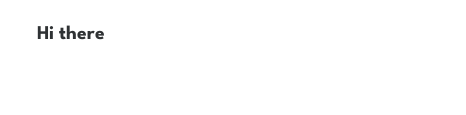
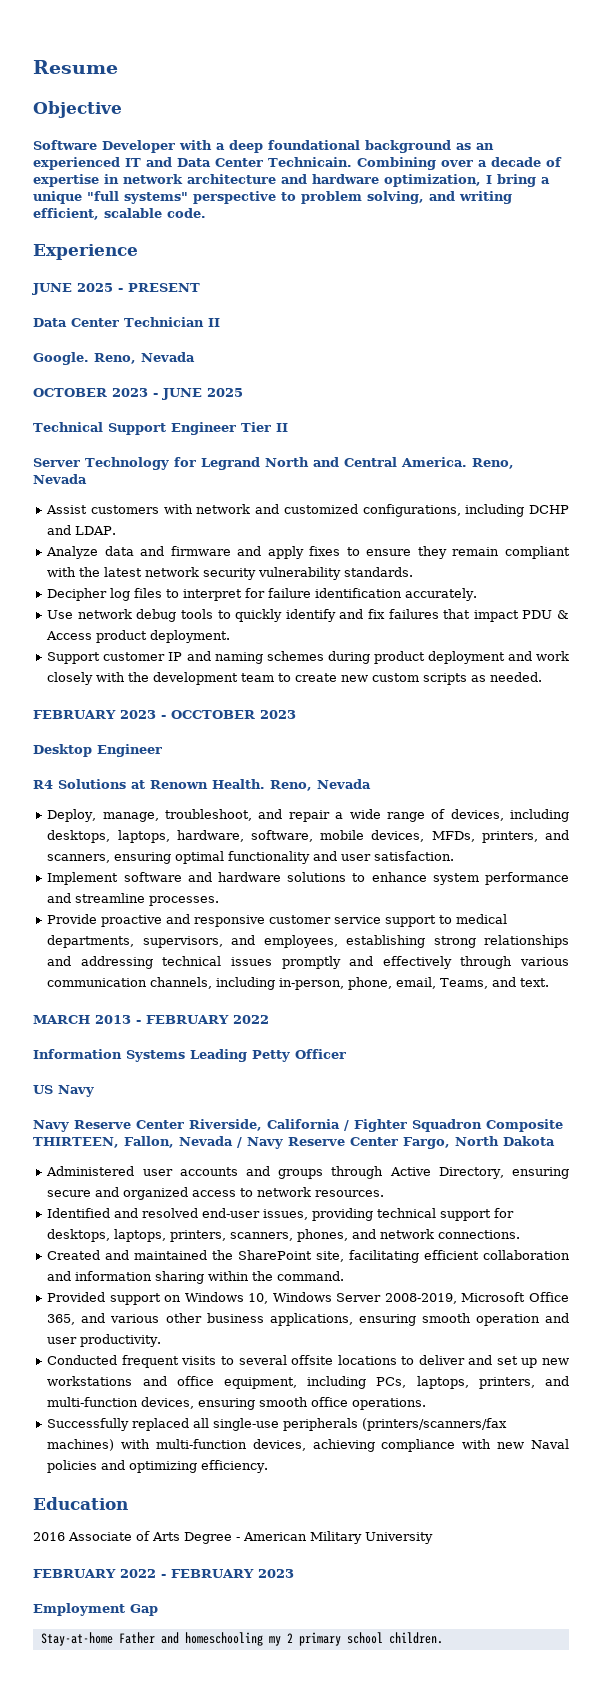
- Hi there
+ Resume
+ Objective
+ Software Developer with a deep foundational background as an experienced IT and Data Center Technicain. Combining over a decade of expertise in network architecture and hardware optimization, I bring a unique "full systems" perspective to problem solving, and writing efficient, scalable code.
+ Experience
+ JUNE 2025 - PRESENT
+ Data Center Technician II
+ Google. Reno, Nevada
+ OCTOBER 2023 - JUNE 2025
+ Technical Support Engineer Tier II
+ Server Technology for Legrand North and Central America. Reno, Nevada
+ Assist customers with network and customized configurations, including DCHP and LDAP.
+ Analyze data and firmware and apply fixes to ensure they remain compliant with the latest network security vulnerability standards.
+ Decipher log files to interpret for failure identification accurately.
+ Use network debug tools to quickly identify and fix failures that impact PDU & Access product deployment.
+ Support customer IP and naming schemes during product deployment and work closely with the development team to create new custom scripts as needed.
+ FEBRUARY 2023 - OCCTOBER 2023
+ Desktop Engineer
+ R4 Solutions at Renown Health. Reno, Nevada
+ Deploy, manage, troubleshoot, and repair a wide range of devices, including desktops, laptops, hardware, software, mobile devices, MFDs, printers, and scanners, ensuring optimal functionality and user satisfaction.
+ Implement software and hardware solutions to enhance system performance and streamline processes.
+ Provide proactive and responsive customer service support to medical departments, supervisors, and employees, establishing strong relationships and addressing technical issues promptly and effectively through various communication channels, including in-person, phone, email, Teams, and text.
+ MARCH 2013 - FEBRUARY 2022
+ Information Systems Leading Petty Officer
+ US Navy
+ Navy Reserve Center Riverside, California / Fighter Squadron Composite THIRTEEN, Fallon, Nevada / Navy Reserve Center Fargo, North Dakota
+ Administered user accounts and groups through Active Directory, ensuring secure and organized access to network resources.
+ Identified and resolved end-user issues, providing technical support for desktops, laptops, printers, scanners, phones, and network connections.
+ Created and maintained the SharePoint site, facilitating efficient collaboration and information sharing within the command.
+ Provided support on Windows 10, Windows Server 2008-2019, Microsoft Office 365, and various other business applications, ensuring smooth operation and user productivity.
+ Conducted frequent visits to several offsite locations to deliver and set up new workstations and office equipment, including PCs, laptops, printers, and multi-function devices, ensuring smooth office operations.
+ Successfully replaced all single-use peripherals (printers/scanners/fax machines) with multi-function devices, achieving compliance with new Naval policies and optimizing efficiency.
+ Education
+ 2016 Associate of Arts Degree - American Military University
+ FEBRUARY 2022 - FEBRUARY 2023
+ Employment Gap
+ Stay-at-home Father and homeschooling my 2 primary school children.

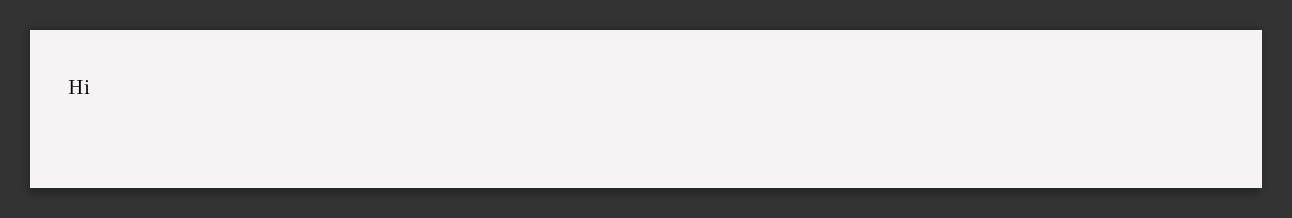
- Resume
- Objective
- Software Developer with a deep foundational background as an experienced IT and Data Center Technicain. Combining over a decade of expertise in network architecture and hardware optimization, I bring a unique "full systems" perspective to problem solving, and writing efficient, scalable code.
- Experience
- JUNE 2025 - PRESENT
- Data Center Technician II
- Google. Reno, Nevada
- OCTOBER 2023 - JUNE 2025
- Technical Support Engineer Tier II
- Server Technology for Legrand North and Central America. Reno, Nevada
- Assist customers with network and customized configurations, including DCHP and LDAP.
- Analyze data and firmware and apply fixes to ensure they remain compliant with the latest network security vulnerability standards.
- Decipher log files to interpret for failure identification accurately.
- Use network debug tools to quickly identify and fix failures that impact PDU & Access product deployment.
- Support customer IP and naming schemes during product deployment and work closely with the development team to create new custom scripts as needed.
- FEBRUARY 2023 - OCCTOBER 2023
- Desktop Engineer
- R4 Solutions at Renown Health. Reno, Nevada
- Deploy, manage, troubleshoot, and repair a wide range of devices, including desktops, laptops, hardware, software, mobile devices, MFDs, printers, and scanners, ensuring optimal functionality and user satisfaction.
- Implement software and hardware solutions to enhance system performance and streamline processes.
- Provide proactive and responsive customer service support to medical departments, supervisors, and employees, establishing strong relationships and addressing technical issues promptly and effectively through various communication channels, including in-person, phone, email, Teams, and text.
- MARCH 2013 - FEBRUARY 2022
- Information Systems Leading Petty Officer
- US Navy
- Navy Reserve Center Riverside, California / Fighter Squadron Composite THIRTEEN, Fallon, Nevada / Navy Reserve Center Fargo, North Dakota
- Administered user accounts and groups through Active Directory, ensuring secure and organized access to network resources.
- Identified and resolved end-user issues, providing technical support for desktops, laptops, printers, scanners, phones, and network connections.
- Created and maintained the SharePoint site, facilitating efficient collaboration and information sharing within the command.
- Provided support on Windows 10, Windows Server 2008-2019, Microsoft Office 365, and various other business applications, ensuring smooth operation and user productivity.
- Conducted frequent visits to several offsite locations to deliver and set up new workstations and office equipment, including PCs, laptops, printers, and multi-function devices, ensuring smooth office operations.
- Successfully replaced all single-use peripherals (printers/scanners/fax machines) with multi-function devices, achieving compliance with new Naval policies and optimizing efficiency.
- Education
- 2016 Associate of Arts Degree - American Military University
- FEBRUARY 2022 - FEBRUARY 2023
- Employment Gap
- Stay-at-home Father and homeschooling my 2 primary school children.
+ Hi

